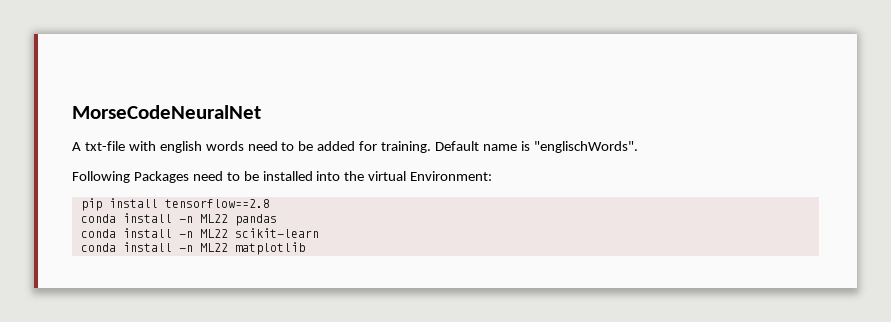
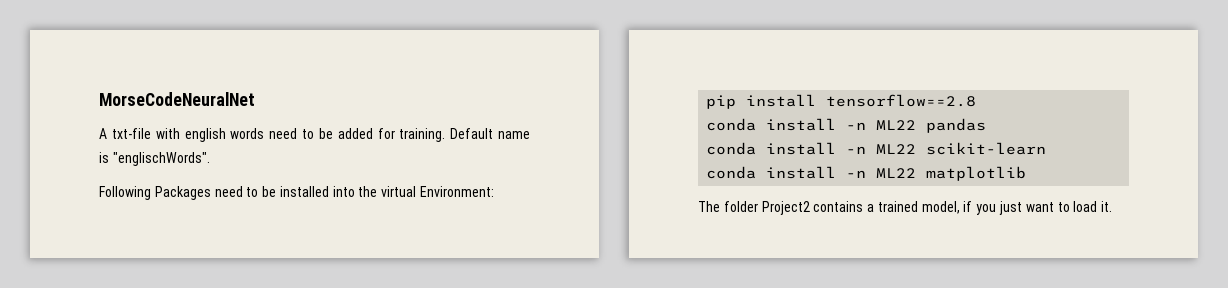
+ The folder Project2 contains a trained model, if you just want to load it.

